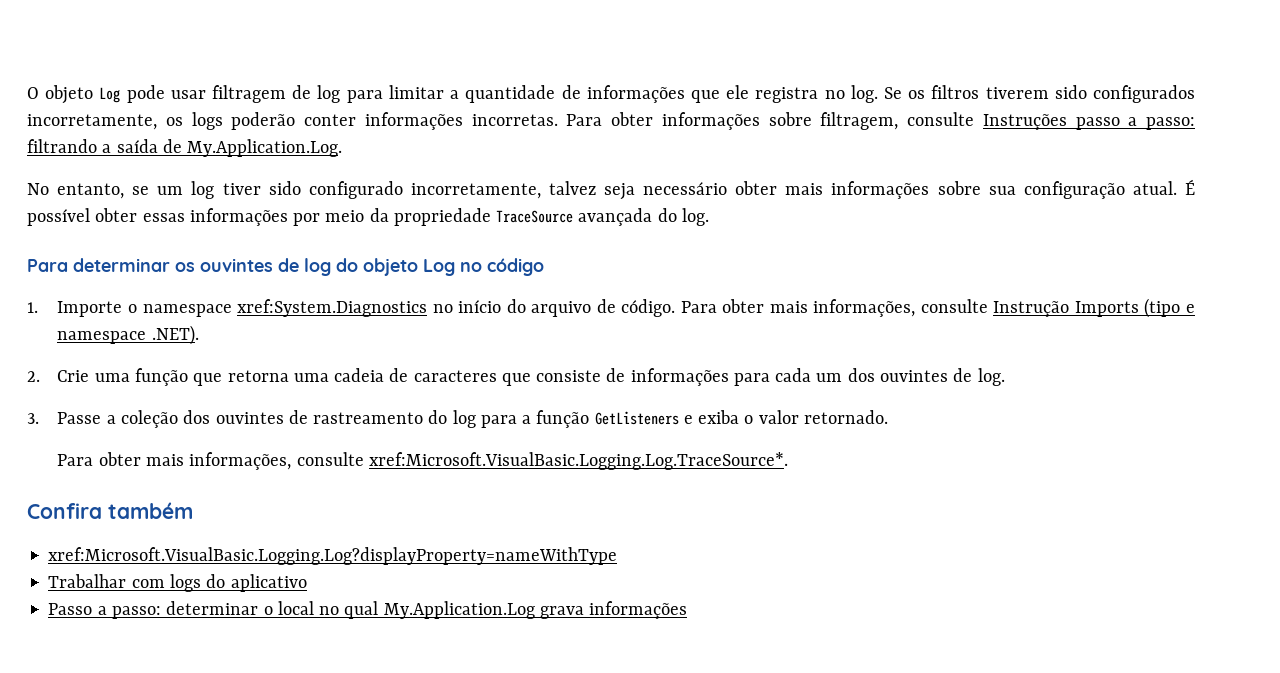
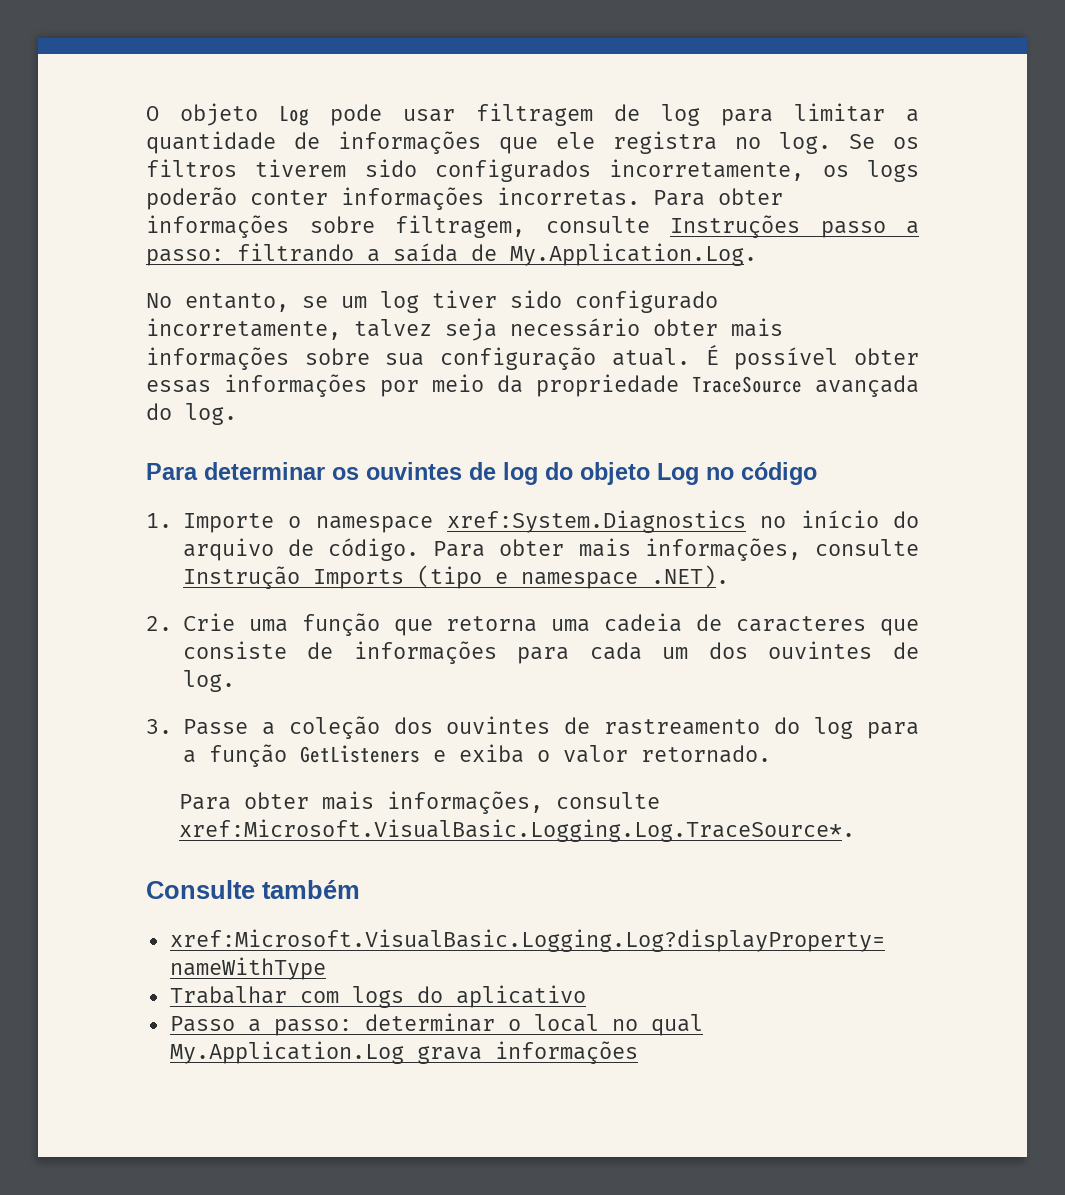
- Confira também
+ Consulte também

